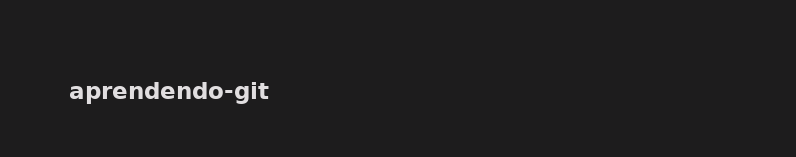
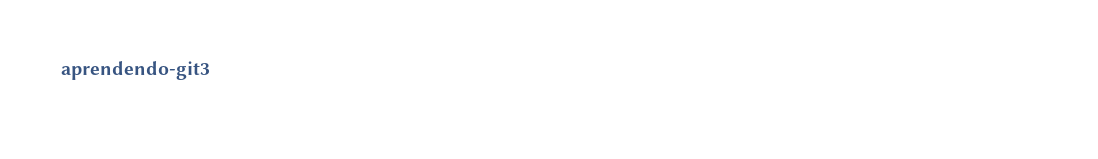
- aprendendo-git
+ aprendendo-git3

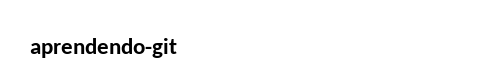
- aprendendo-git3
+ aprendendo-git

